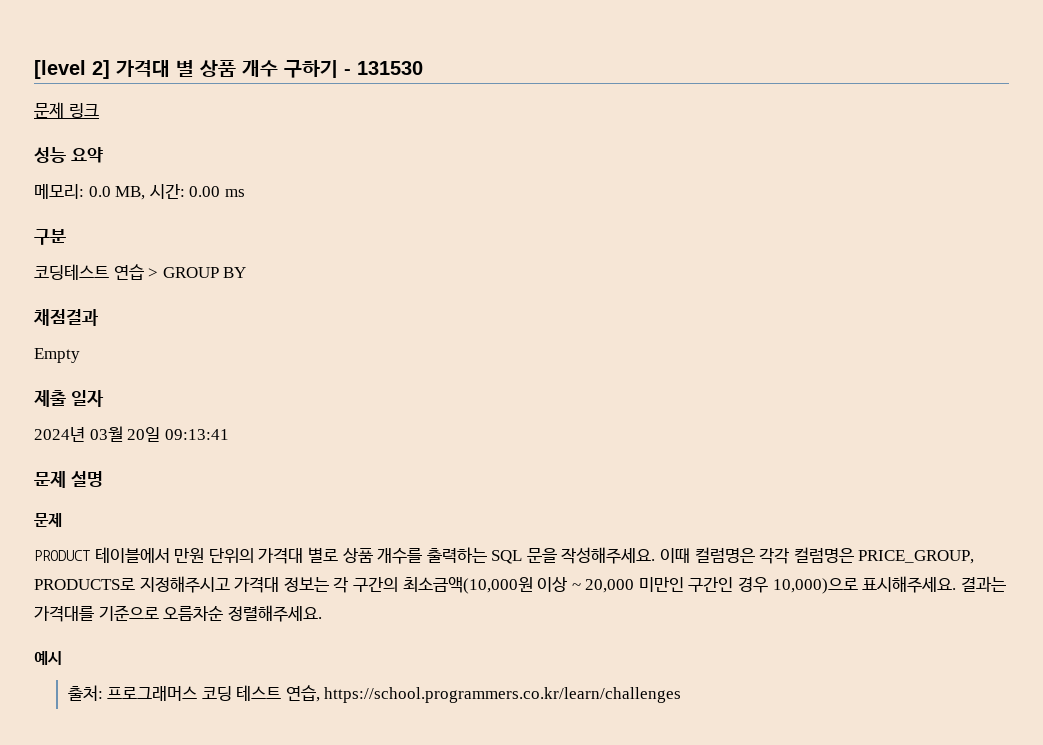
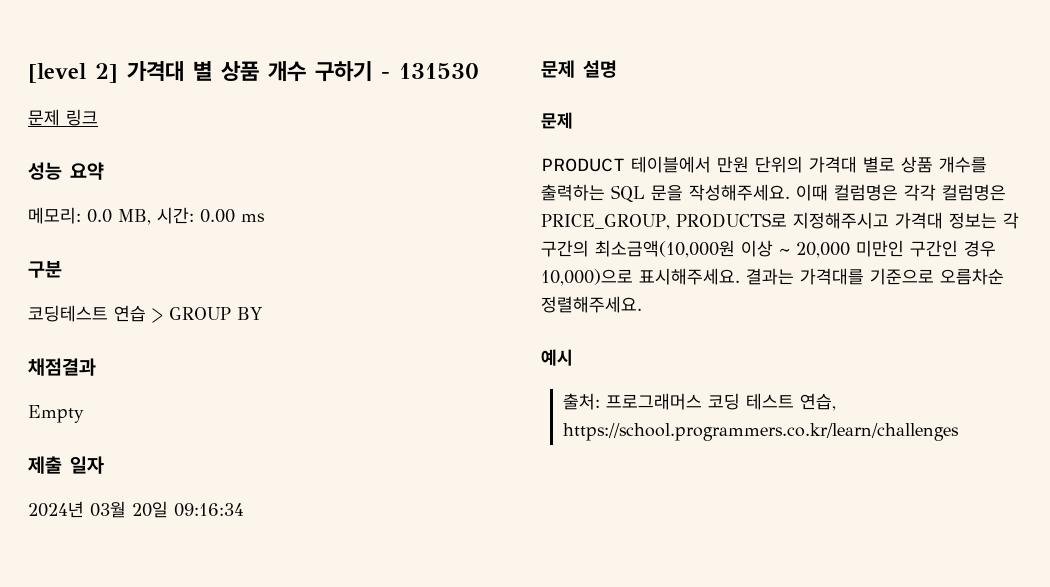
- 2024년 03월 20일 09:13:41
+ 2024년 03월 20일 09:16:34

